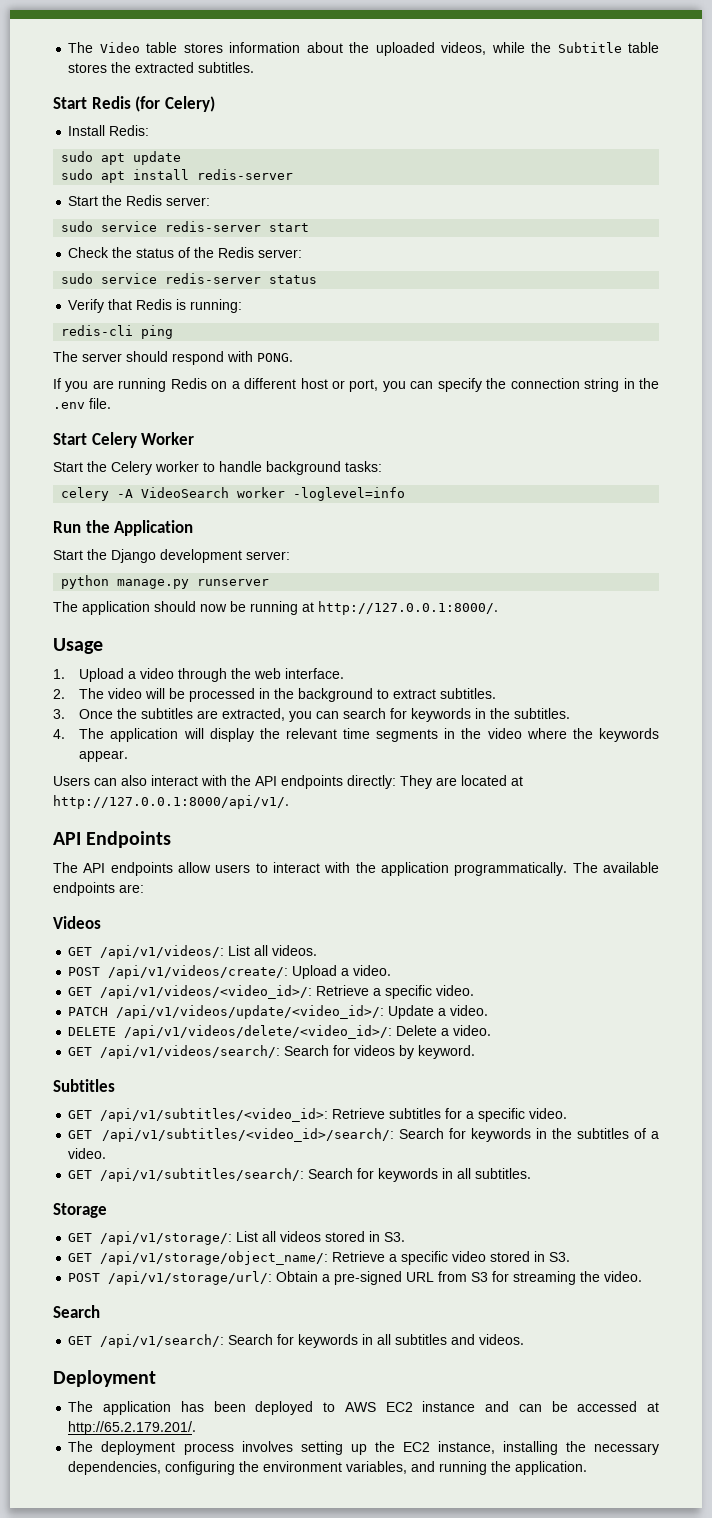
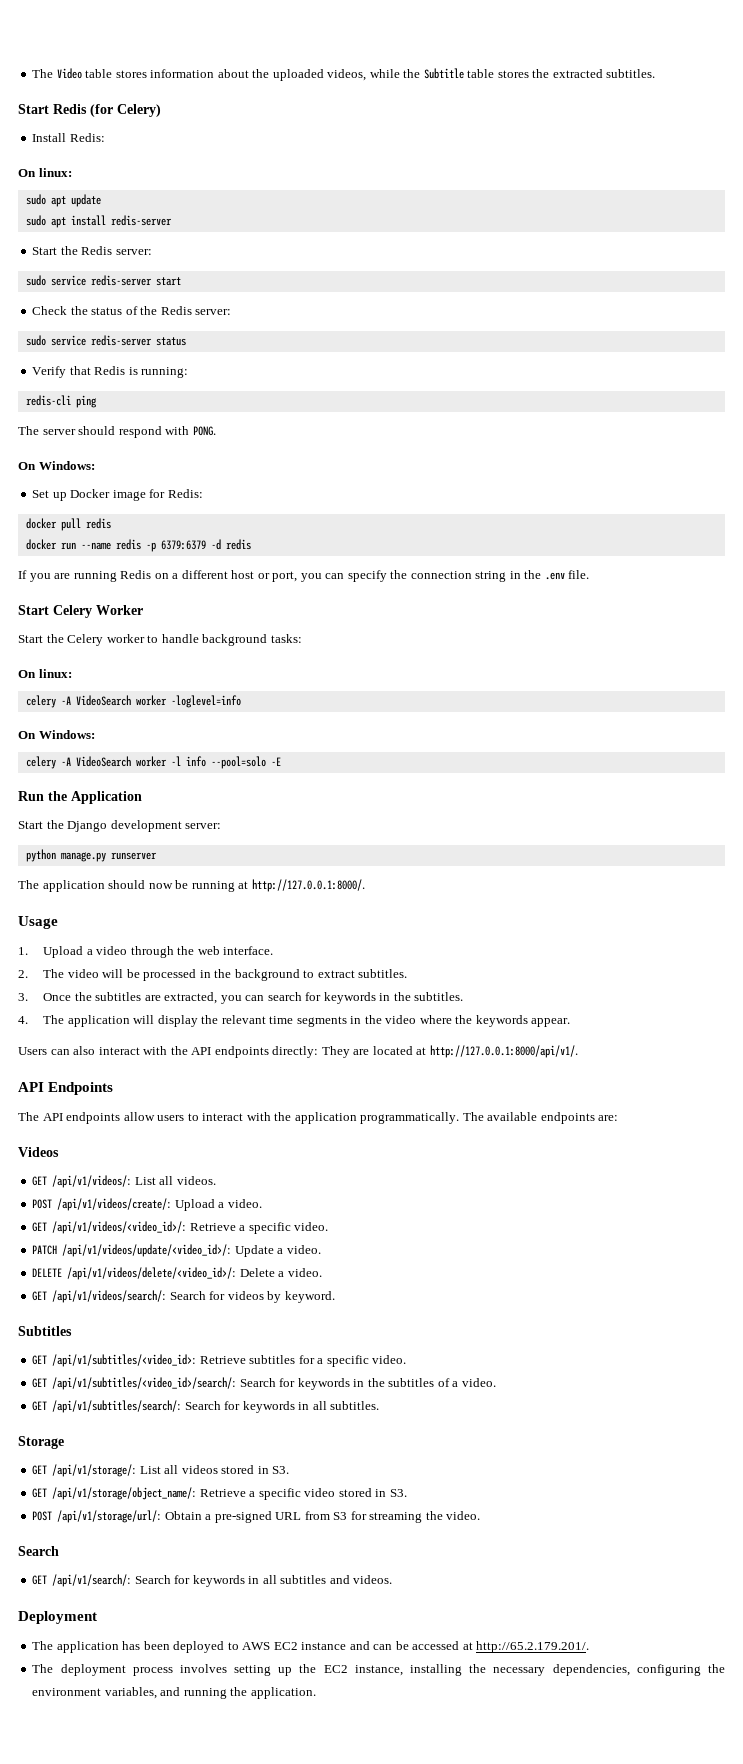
  Install Redis:
+ On linux:
  The server should respond with PONG.
+ On Windows:
+ Set up Docker image for Redis:
+ docker pull redis
+ docker run --name redis -p 6379:6379 -d redis
  Start the Celery worker to handle background tasks:
+ On linux:
  celery -A VideoSearch worker -loglevel=info
+ On Windows:
+ celery -A VideoSearch worker -l info --pool=solo -E

